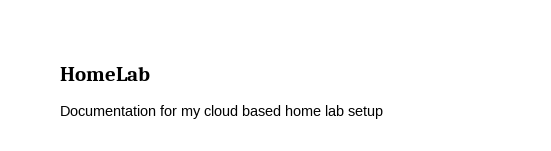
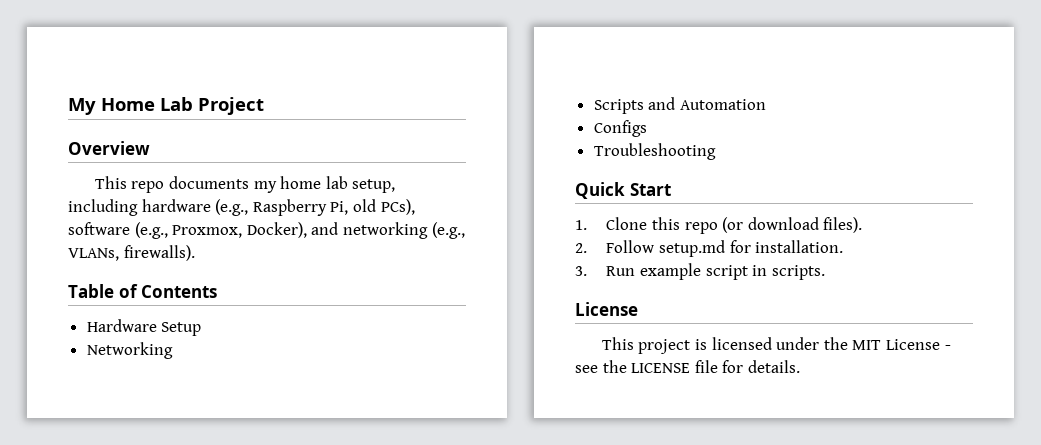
- HomeLab
- Documentation for my cloud based home lab setup
+ My Home Lab Project
+ Overview
+ This repo documents my home lab setup, including hardware (e.g., Raspberry Pi, old PCs), software (e.g., Proxmox, Docker), and networking (e.g., VLANs, firewalls).
+ Table of Contents
+ Hardware Setup
+ Networking
+ Scripts and Automation
+ Configs
+ Troubleshooting
+ Quick Start
+ 1. Clone this repo (or download files).
+ 2. Follow setup.md for installation.
+ 3. Run example script in scripts.
+ License
+ This project is licensed under the MIT License - see the LICENSE file for details.

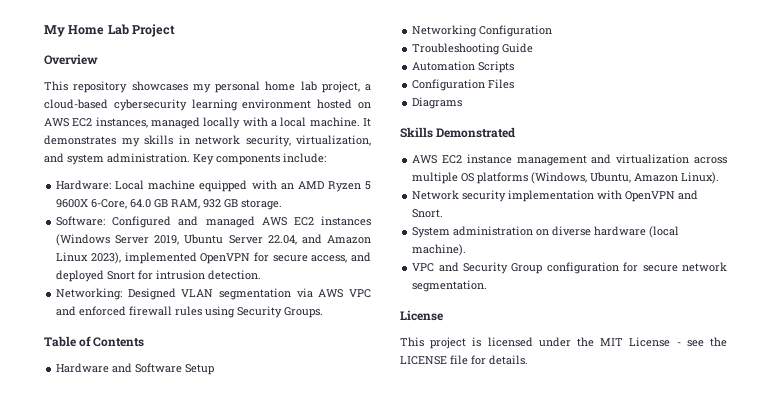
- This repo documents my home lab setup, including hardware (e.g., Raspberry Pi, old PCs), software (e.g., Proxmox, Docker), and networking (e.g., VLANs, firewalls).
+ This repository showcases my personal home lab project, a cloud-based cybersecurity learning environment hosted on AWS EC2 instances, managed locally with a local machine. It demonstrates my skills in network security, virtualization, and system administration. Key components include:
+ Hardware: Local machine equipped with an AMD Ryzen 5 9600X 6-Core, 64.0 GB RAM, 932 GB storage.
+ Software: Configured and managed AWS EC2 instances (Windows Server 2019, Ubuntu Server 22.04, and Amazon Linux 2023), implemented OpenVPN for secure access, and deployed Snort for intrusion detection.
+ Networking: Designed VLAN segmentation via AWS VPC and enforced firewall rules using Security Groups.
- Hardware Setup
+ Hardware and Software Setup
- Networking
- Scripts and Automation
- Configs
- Troubleshooting
- Quick Start
- 1. Clone this repo (or download files).
- 2. Follow setup.md for installation.
- 3. Run example script in scripts.
+ Networking Configuration
+ Troubleshooting Guide
+ Automation Scripts
+ Configuration Files
+ Diagrams
+ Skills Demonstrated
+ AWS EC2 instance management and virtualization across multiple OS platforms (Windows, Ubuntu, Amazon Linux).
+ Network security implementation with OpenVPN and Snort.
+ System administration on diverse hardware (local machine).
+ VPC and Security Group configuration for secure network segmentation.

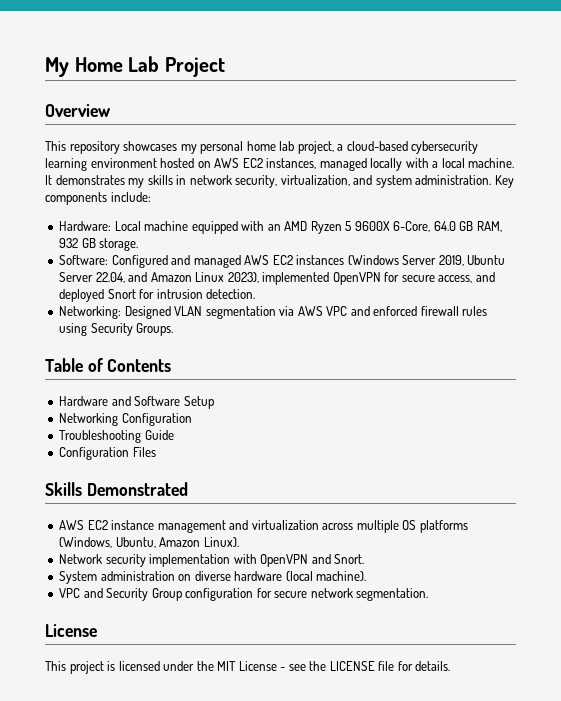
- Automation Scripts
- Diagrams

